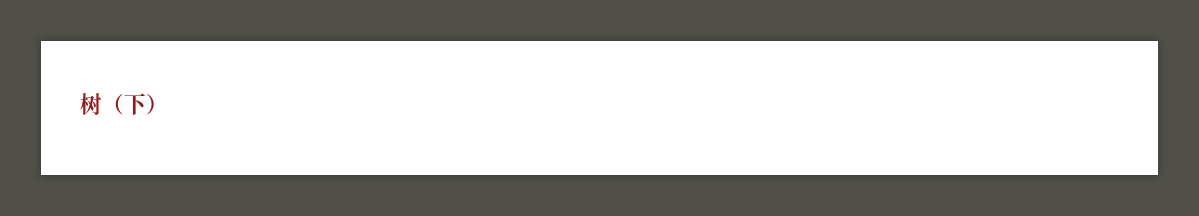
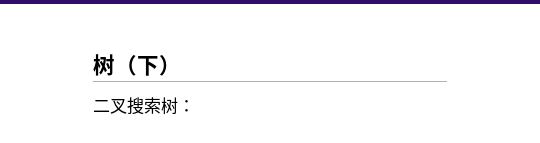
+ 二叉搜索树：

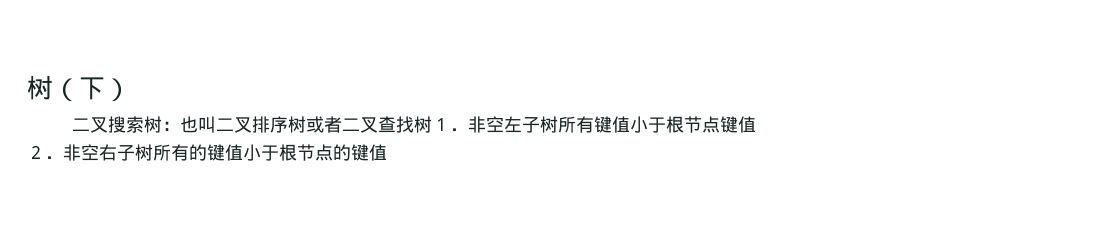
- 二叉搜索树：
+ 二叉搜索树：也叫二叉排序树或者二叉查找树１．非空左子树所有键值小于根节点键值
+ ２．非空右子树所有的键值小于根节点的键值

